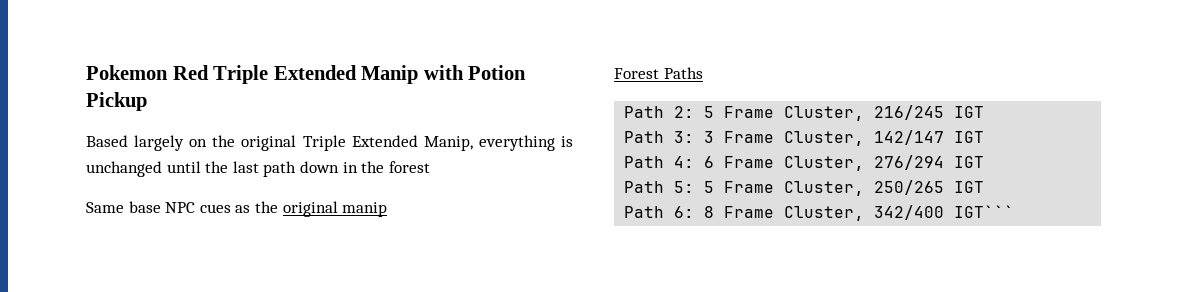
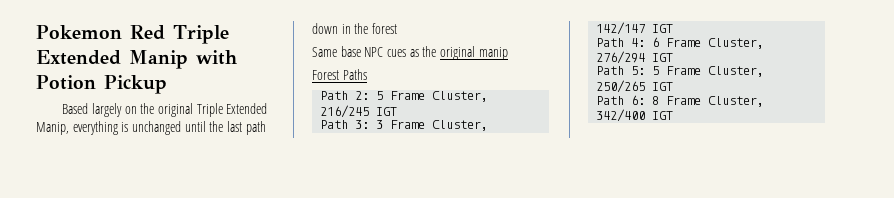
- Path 6: 8 Frame Cluster, 342/400 IGT```
+ Path 6: 8 Frame Cluster, 342/400 IGT

